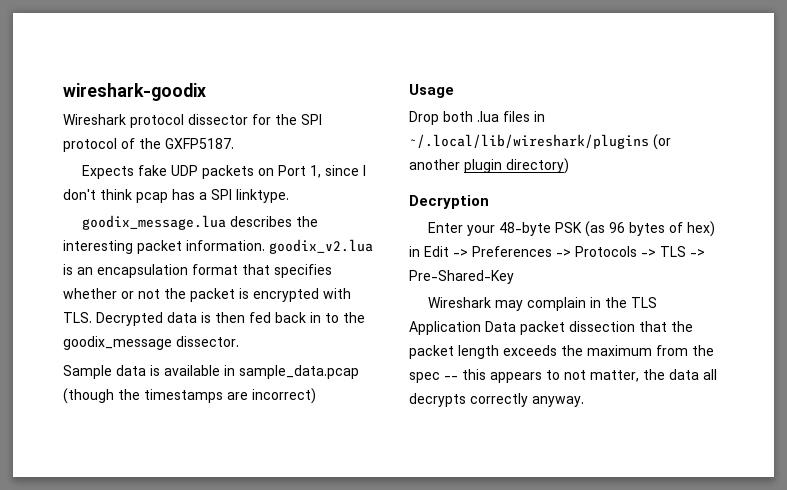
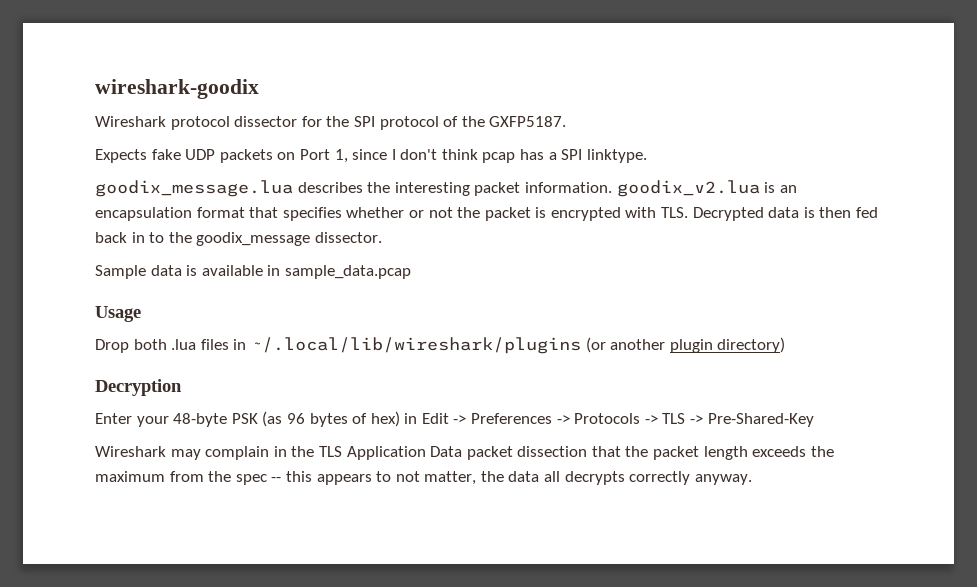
- Sample data is available in sample_data.pcap (though the timestamps are incorrect)
+ Sample data is available in sample_data.pcap

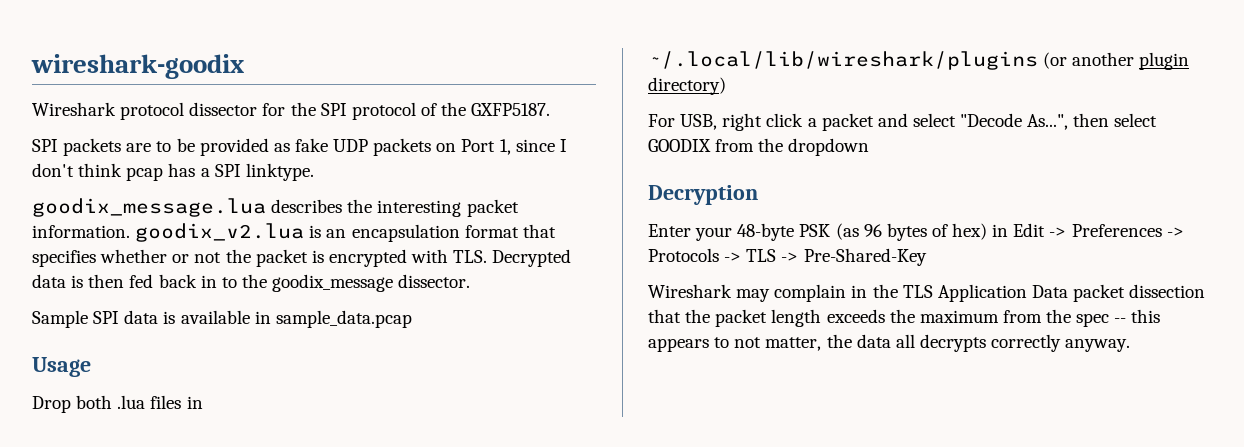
- Expects fake UDP packets on Port 1, since I don't think pcap has a SPI linktype.
+ SPI packets are to be provided as fake UDP packets on Port 1, since I don't think pcap has a SPI linktype.
- Sample data is available in sample_data.pcap
+ Sample SPI data is available in sample_data.pcap
+ For USB, right click a packet and select "Decode As...", then select GOODIX from the dropdown

